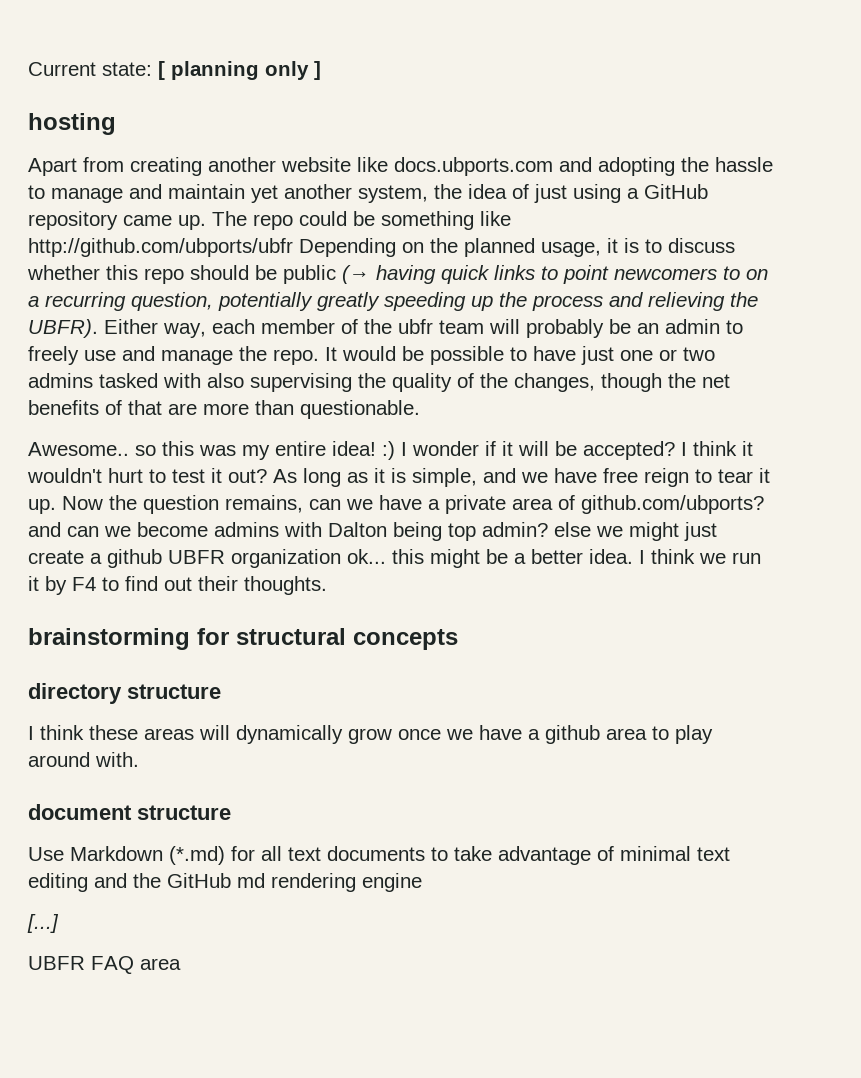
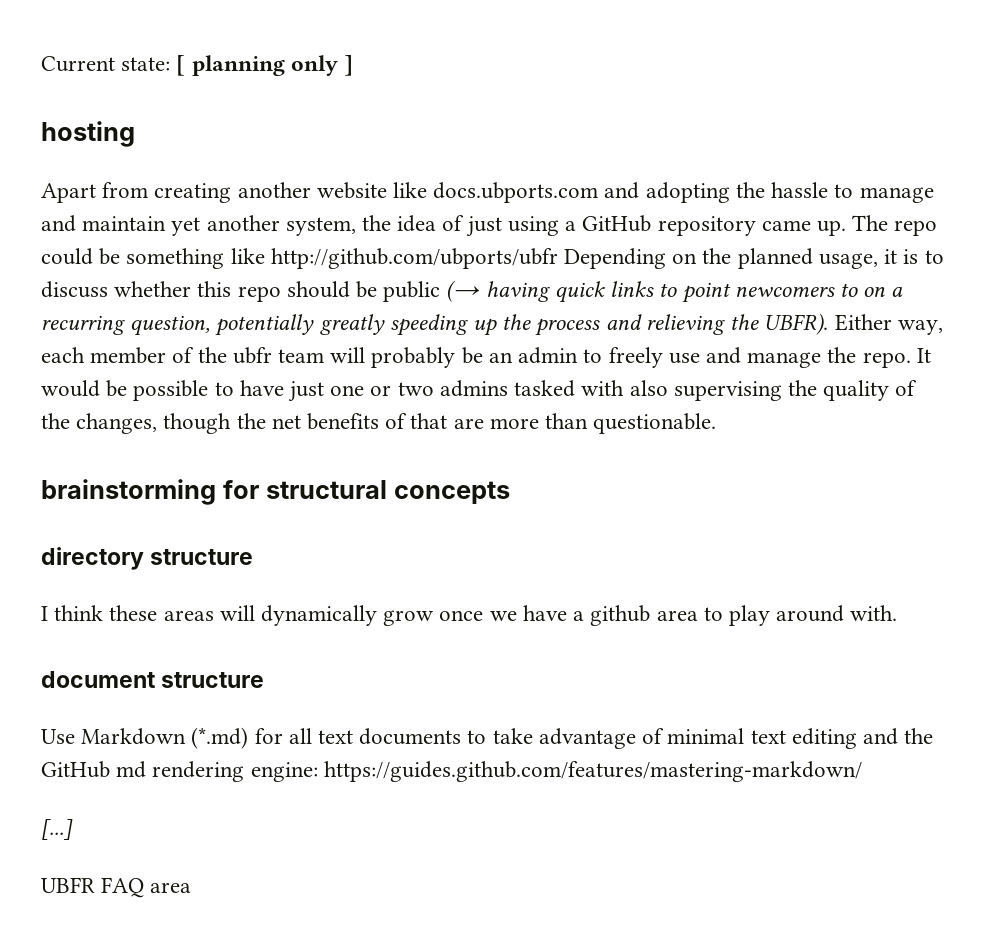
- Awesome.. so this was my entire idea! :) I wonder if it will be accepted? I think it wouldn't hurt to test it out? As long as it is simple, and we have free reign to tear it up. Now the question remains, can we have a private area of github.com/ubports? and can we become admins with Dalton being top admin? else we might just create a github UBFR organization ok... this might be a better idea. I think we run it by F4 to find out their thoughts.
- Use Markdown (*.md) for all text documents to take advantage of minimal text editing and the GitHub md rendering engine
+ Use Markdown (*.md) for all text documents to take advantage of minimal text editing and the GitHub md rendering engine: https://guides.github.com/features/mastering-markdown/

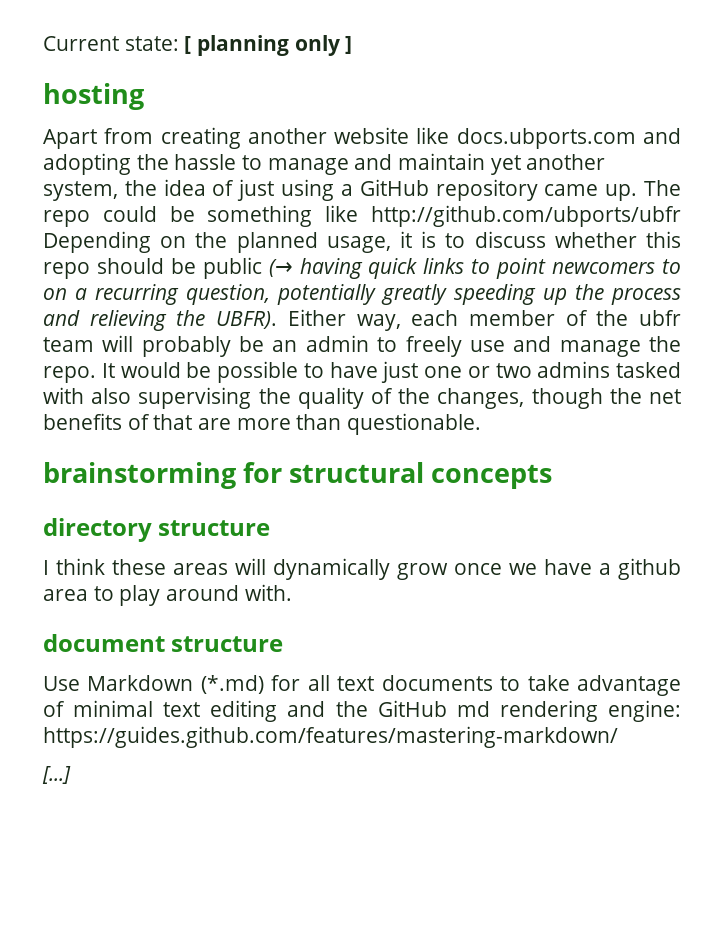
- UBFR FAQ area

